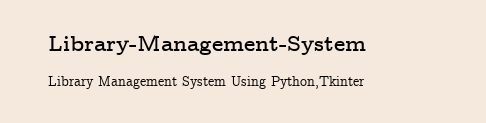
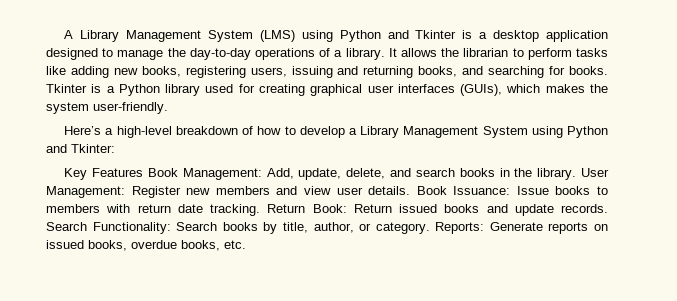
- Library-Management-System
- Library Management System Using Python,Tkinter
+ A Library Management System (LMS) using Python and Tkinter is a desktop application designed to manage the day-to-day operations of a library. It allows the librarian to perform tasks like adding new books, registering users, issuing and returning books, and searching for books. Tkinter is a Python library used for creating graphical user interfaces (GUIs), which makes the system user-friendly.
+ Here’s a high-level breakdown of how to develop a Library Management System using Python and Tkinter:
+ Key Features Book Management: Add, update, delete, and search books in the library. User Management: Register new members and view user details. Book Issuance: Issue books to members with return date tracking. Return Book: Return issued books and update records. Search Functionality: Search books by title, author, or category. Reports: Generate reports on issued books, overdue books, etc.

